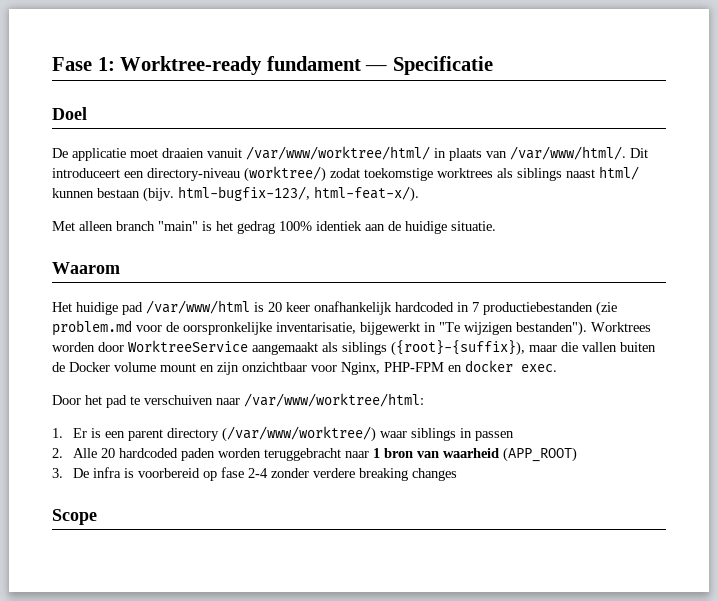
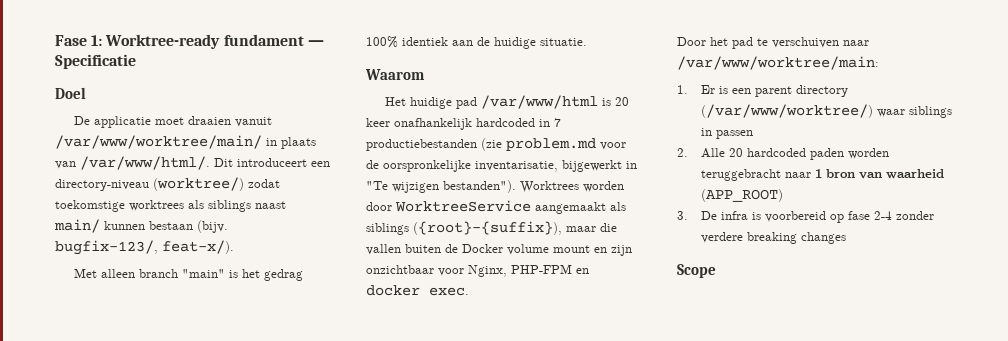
- De applicatie moet draaien vanuit /var/www/worktree/html/ in plaats van /var/www/html/.
+ De applicatie moet draaien vanuit /var/www/worktree/main/ in plaats van /var/www/html/.
- Dit introduceert een directory-niveau (worktree/) zodat toekomstige worktrees als siblings naast html/ kunnen bestaan (bijv. html-bugfix-123/, html-feat-x/).
+ Dit introduceert een directory-niveau (worktree/) zodat toekomstige worktrees als siblings naast main/ kunnen bestaan (bijv. bugfix-123/, feat-x/).
- Door het pad te verschuiven naar /var/www/worktree/html:
+ Door het pad te verschuiven naar /var/www/worktree/main:

